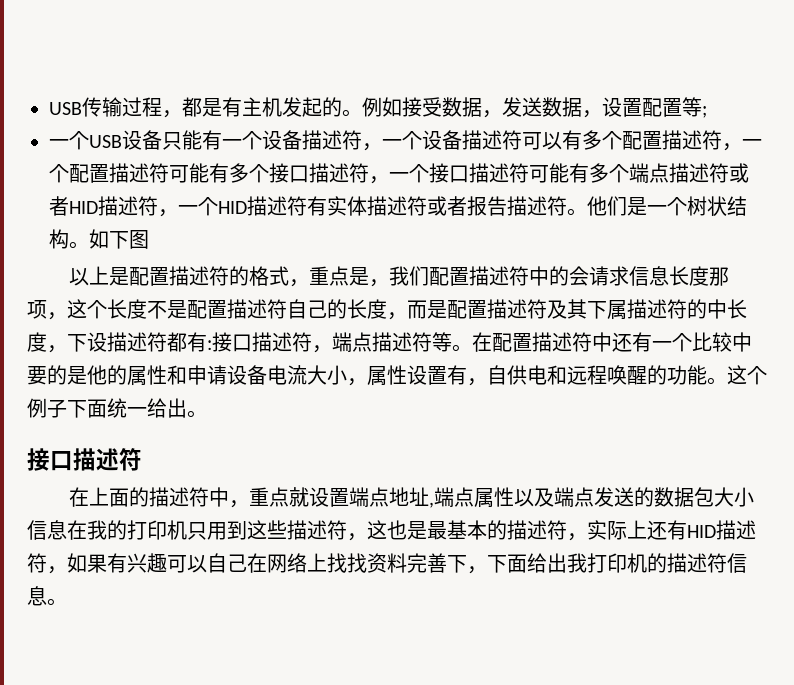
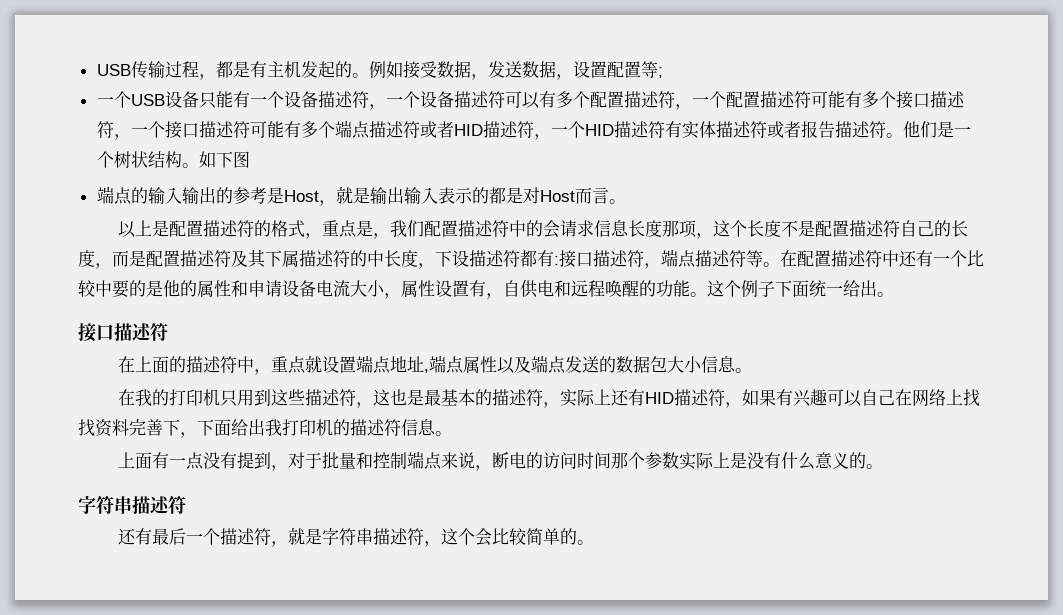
+ 端点的输入输出的参考是Host，就是输出输入表示的都是对Host而言。
- 在上面的描述符中，重点就设置端点地址,端点属性以及端点发送的数据包大小信息在我的打印机只用到这些描述符，这也是最基本的描述符，实际上还有HID描述符，如果有兴趣可以自己在网络上找找资料完善下，下面给出我打印机的描述符信息。
+ 在上面的描述符中，重点就设置端点地址,端点属性以及端点发送的数据包大小信息。
+ 在我的打印机只用到这些描述符，这也是最基本的描述符，实际上还有HID描述符，如果有兴趣可以自己在网络上找找资料完善下，下面给出我打印机的描述符信息。
+ 上面有一点没有提到，对于批量和控制端点来说，断电的访问时间那个参数实际上是没有什么意义的。
+ 字符串描述符
+ 还有最后一个描述符，就是字符串描述符，这个会比较简单的。

